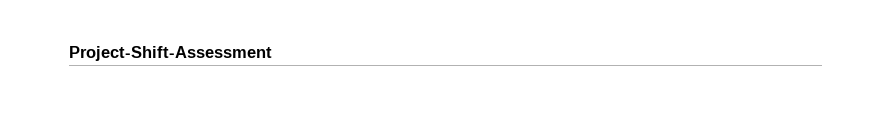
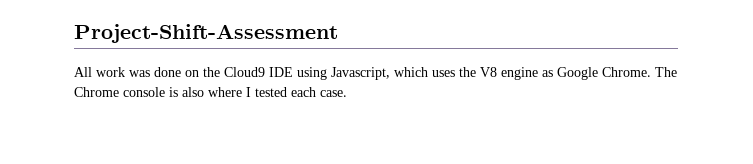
+ All work was done on the Cloud9 IDE using Javascript, which uses the V8 engine as Google Chrome. The Chrome console is also where I tested each case.

